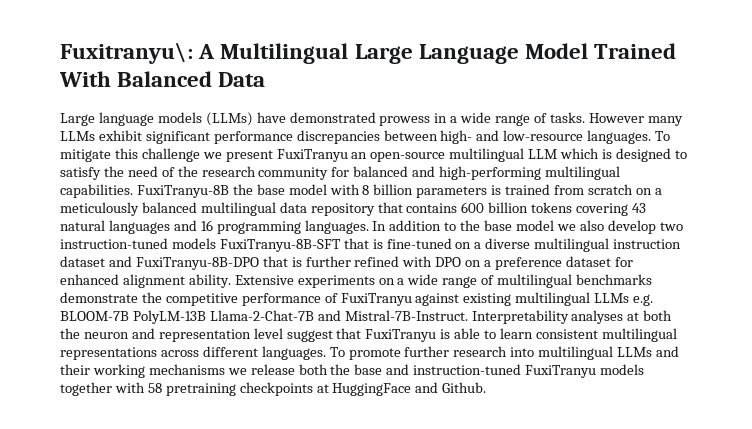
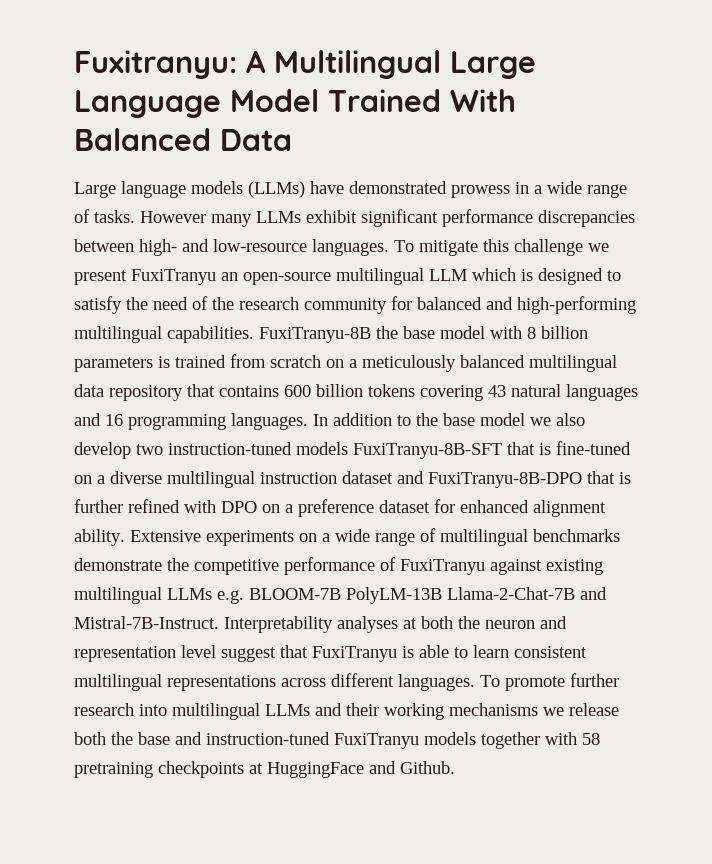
- Fuxitranyu\: A Multilingual Large Language Model Trained With Balanced Data
+ Fuxitranyu: A Multilingual Large Language Model Trained With Balanced Data

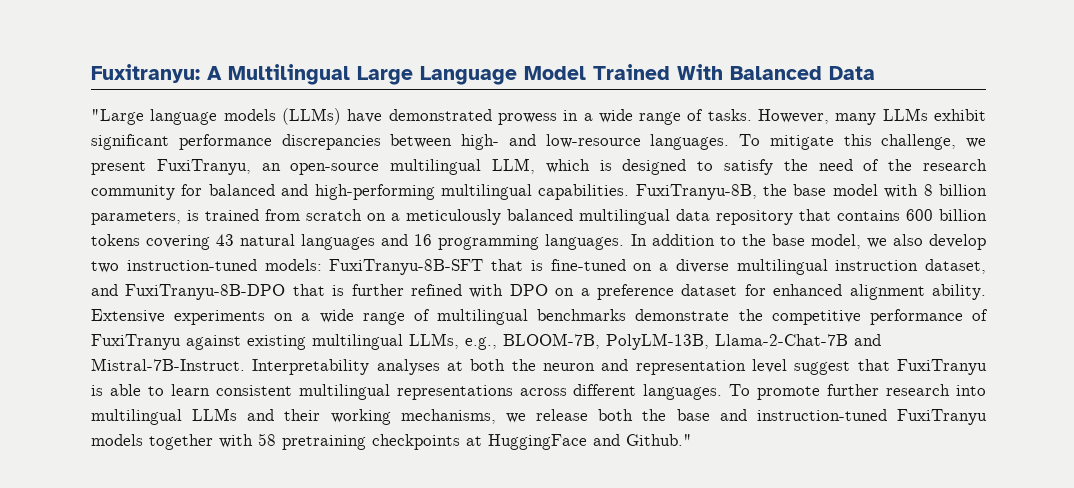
- Large language models (LLMs) have demonstrated prowess in a wide range of tasks.
+ "Large language models (LLMs) have demonstrated prowess in a wide range of tasks.
- However many LLMs exhibit significant performance discrepancies between high- and low-resource languages.
+ However, many LLMs exhibit significant performance discrepancies between high- and low-resource languages.
- To mitigate this challenge we present FuxiTranyu an open-source multilingual LLM which is designed to satisfy the need of the research community for balanced and high-performing multilingual capabilities.
+ To mitigate this challenge, we present FuxiTranyu, an open-source multilingual LLM, which is designed to satisfy the need of the research community for balanced and high-performing multilingual capabilities.
- FuxiTranyu-8B the base model with 8 billion parameters is trained from scratch on a meticulously balanced multilingual data repository that contains 600 billion tokens covering 43 natural languages and 16 programming languages.
+ FuxiTranyu-8B, the base model with 8 billion parameters, is trained from scratch on a meticulously balanced multilingual data repository that contains 600 billion tokens covering 43 natural languages and 16 programming languages.
- In addition to the base model we also develop two instruction-tuned models FuxiTranyu-8B-SFT that is fine-tuned on a diverse multilingual instruction dataset and FuxiTranyu-8B-DPO that is further refined with DPO on a preference dataset for enhanced alignment ability.
+ In addition to the base model, we also develop two instruction-tuned models: FuxiTranyu-8B-SFT that is fine-tuned on a diverse multilingual instruction dataset, and FuxiTranyu-8B-DPO that is further refined with DPO on a preference dataset for enhanced alignment ability.
- Extensive experiments on a wide range of multilingual benchmarks demonstrate the competitive performance of FuxiTranyu against existing multilingual LLMs e.g. BLOOM-7B PolyLM-13B Llama-2-Chat-7B and Mistral-7B-Instruct.
+ Extensive experiments on a wide range of multilingual benchmarks demonstrate the competitive performance of FuxiTranyu against existing multilingual LLMs, e.g., BLOOM-7B, PolyLM-13B, Llama-2-Chat-7B and Mistral-7B-Instruct.
- To promote further research into multilingual LLMs and their working mechanisms we release both the base and instruction-tuned FuxiTranyu models together with 58 pretraining checkpoints at HuggingFace and Github.
+ To promote further research into multilingual LLMs and their working mechanisms, we release both the base and instruction-tuned FuxiTranyu models together with 58 pretraining checkpoints at HuggingFace and Github."

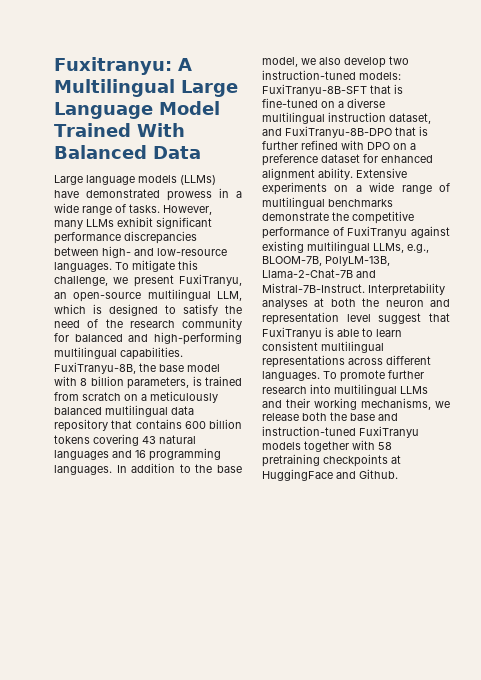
- "Large language models (LLMs) have demonstrated prowess in a wide range of tasks.
+ Large language models (LLMs) have demonstrated prowess in a wide range of tasks.
- To promote further research into multilingual LLMs and their working mechanisms, we release both the base and instruction-tuned FuxiTranyu models together with 58 pretraining checkpoints at HuggingFace and Github."
+ To promote further research into multilingual LLMs and their working mechanisms, we release both the base and instruction-tuned FuxiTranyu models together with 58 pretraining checkpoints at HuggingFace and Github.

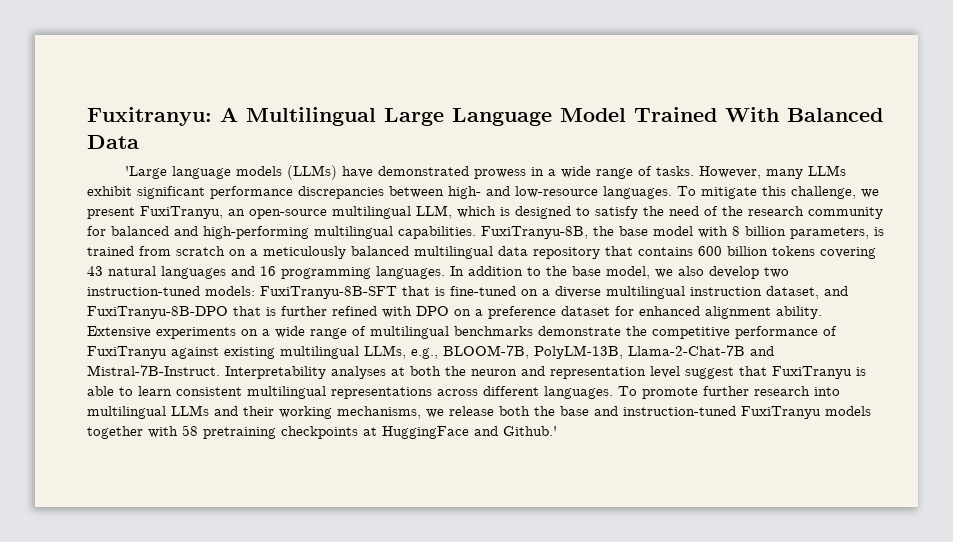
- Large language models (LLMs) have demonstrated prowess in a wide range of tasks.
+ 'Large language models (LLMs) have demonstrated prowess in a wide range of tasks.
- To promote further research into multilingual LLMs and their working mechanisms, we release both the base and instruction-tuned FuxiTranyu models together with 58 pretraining checkpoints at HuggingFace and Github.
+ To promote further research into multilingual LLMs and their working mechanisms, we release both the base and instruction-tuned FuxiTranyu models together with 58 pretraining checkpoints at HuggingFace and Github.'

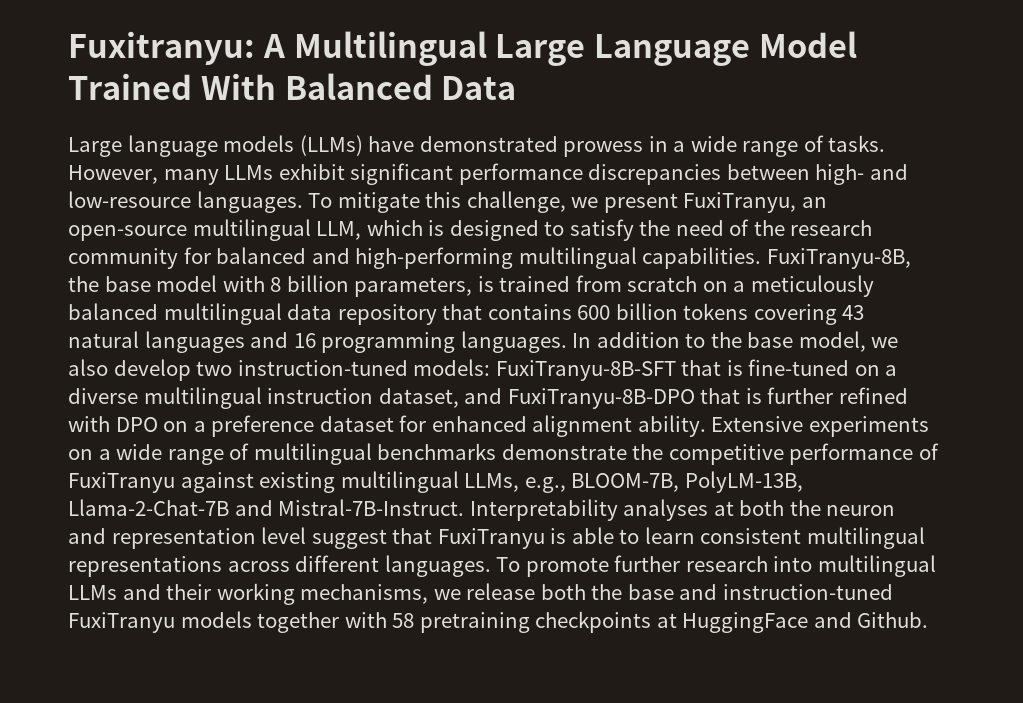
- 'Large language models (LLMs) have demonstrated prowess in a wide range of tasks.
+ Large language models (LLMs) have demonstrated prowess in a wide range of tasks.
- To promote further research into multilingual LLMs and their working mechanisms, we release both the base and instruction-tuned FuxiTranyu models together with 58 pretraining checkpoints at HuggingFace and Github.'
+ To promote further research into multilingual LLMs and their working mechanisms, we release both the base and instruction-tuned FuxiTranyu models together with 58 pretraining checkpoints at HuggingFace and Github.

